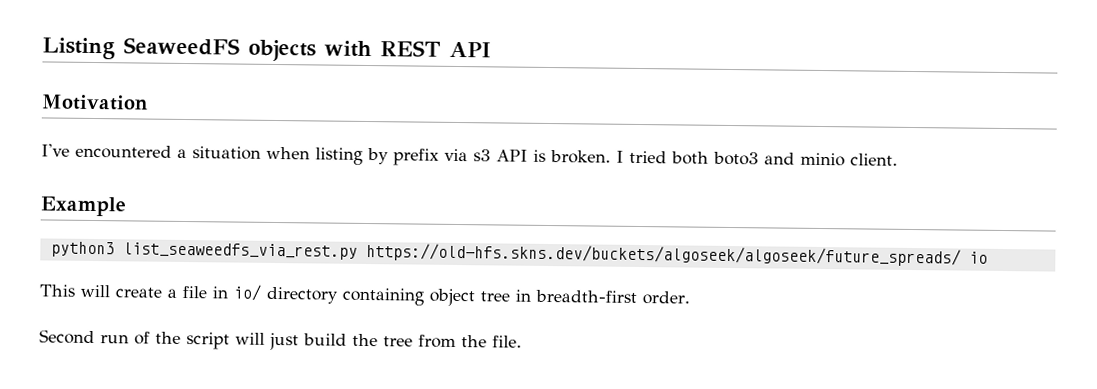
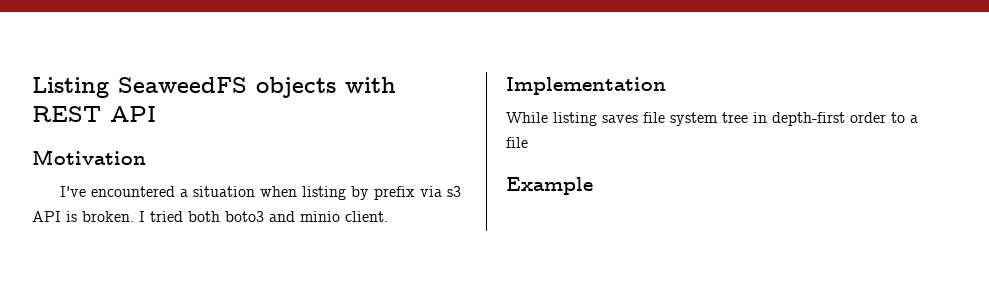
+ Implementation
+ While listing saves file system tree in depth-first order to a file
  Example
- python3 list_seaweedfs_via_rest.py https://old-hfs.skns.dev/buckets/algoseek/algoseek/future_spreads/ io
- This will create a file in io/ directory containing object tree in breadth-first order.
- Second run of the script will just build the tree from the file.

